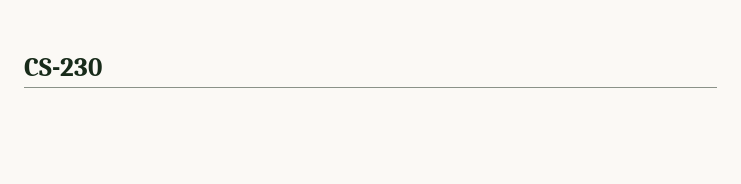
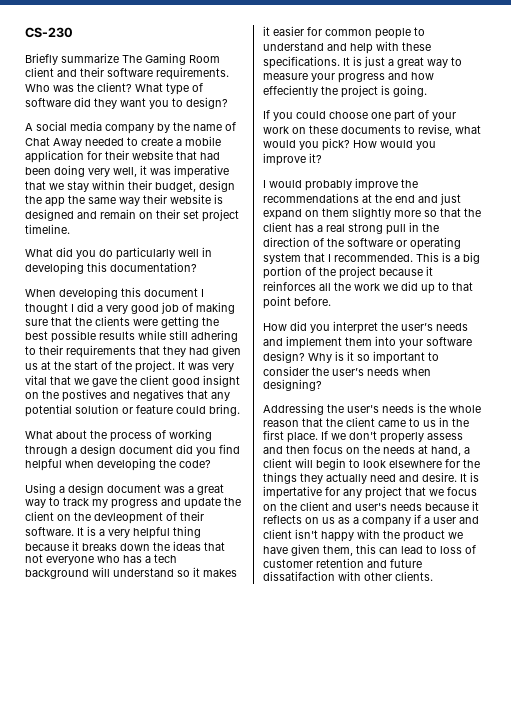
+ Briefly summarize The Gaming Room client and their software requirements. Who was the client? What type of software did they want you to design?
+ A social media company by the name of Chat Away needed to create a mobile application for their website that had been doing very well, it was imperative that we stay within their budget, design the app the same way their website is designed and remain on their set project timeline.
+ What did you do particularly well in developing this documentation?
+ When developing this document I thought I did a very good job of making sure that the clients were getting the best possible results while still adhering to their requirements that they had given us at the start of the project. It was very vital that we gave the client good insight on the postives and negatives that any potential solution or feature could bring.
+ What about the process of working through a design document did you find helpful when developing the code?
+ Using a design document was a great way to track my progress and update the client on the devleopment of their software. It is a very helpful thing because it breaks down the ideas that not everyone who has a tech background will understand so it makes it easier for common people to understand and help with these specifications. It is just a great way to measure your progress and how effeciently the project is going.
+ If you could choose one part of your work on these documents to revise, what would you pick? How would you improve it?
+ I would probably improve the recommendations at the end and just expand on them slightly more so that the client has a real strong pull in the direction of the software or operating system that I recommended. This is a big portion of the project because it reinforces all the work we did up to that point before.
+ How did you interpret the user’s needs and implement them into your software design? Why is it so important to consider the user’s needs when designing?
+ Addressing the user's needs is the whole reason that the client came to us in the first place. If we don't properly assess and then focus on the needs at hand, a client will begin to look elsewhere for the things they actually need and desire. It is impertative for any project that we focus on the client and user's needs because it reflects on us as a company if a user and client isn't happy with the product we have given them, this can lead to loss of customer retention and future dissatifaction with other clients.

